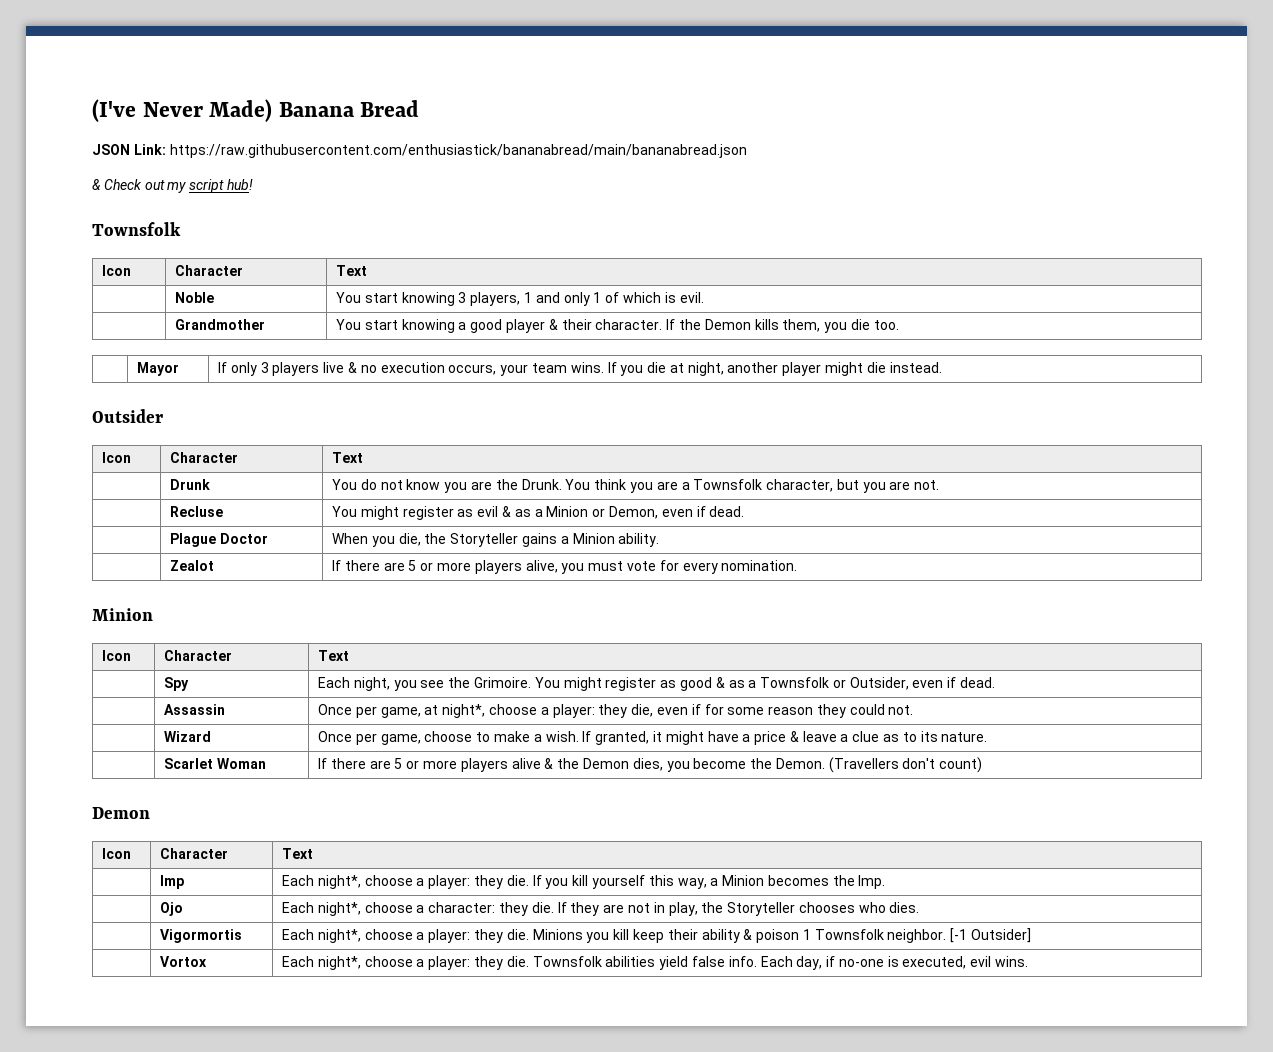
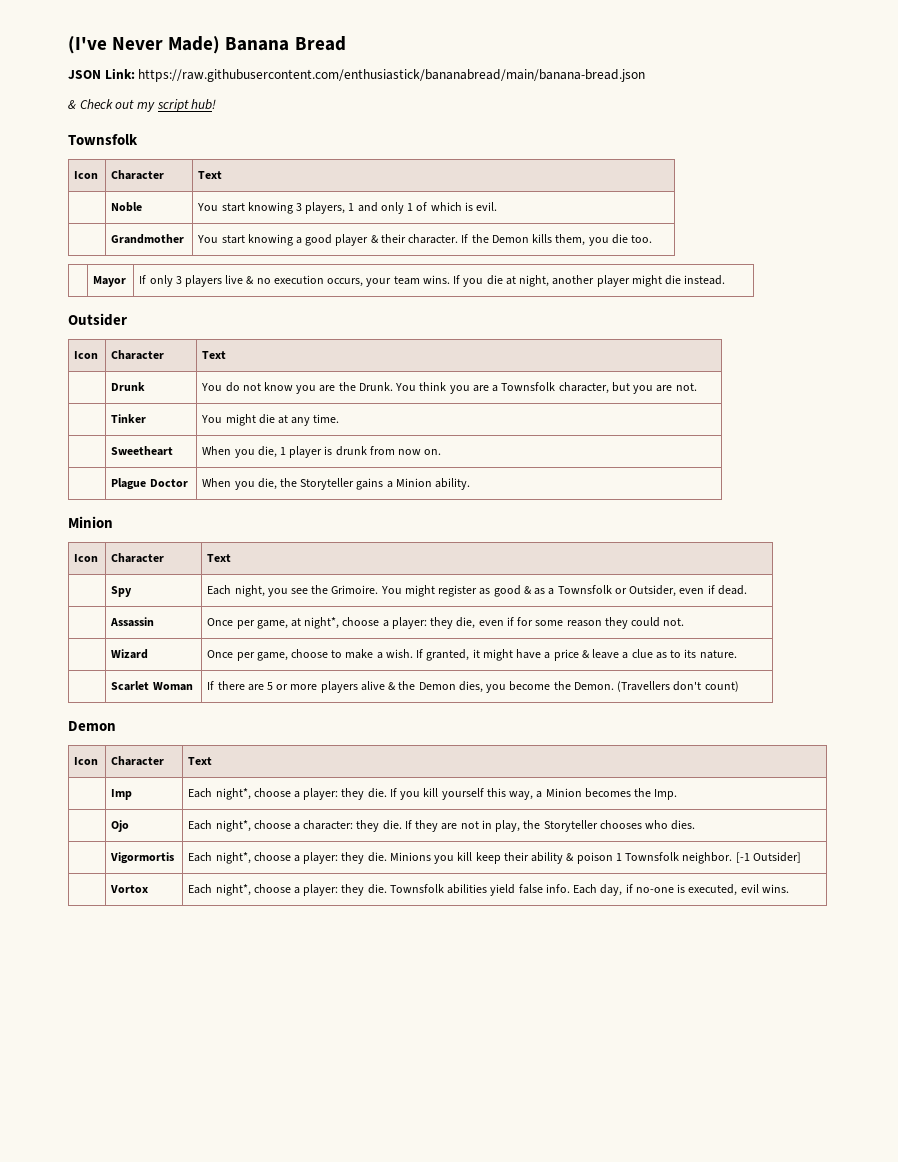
- JSON Link: https://raw.githubusercontent.com/enthusiastick/bananabread/main/bananabread.json
+ JSON Link: https://raw.githubusercontent.com/enthusiastick/bananabread/main/banana-bread.json
- | Recluse | You might register as evil & as a Minion or Demon, even if dead.
+ | Tinker | You might die at any time.
+ | Sweetheart | When you die, 1 player is drunk from now on.
- | Zealot | If there are 5 or more players alive, you must vote for every nomination.

